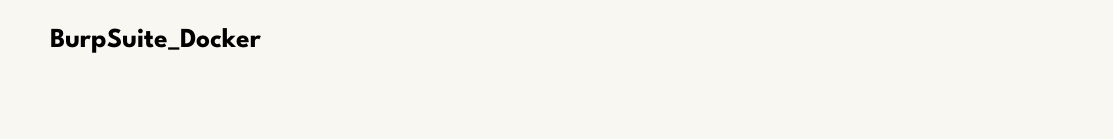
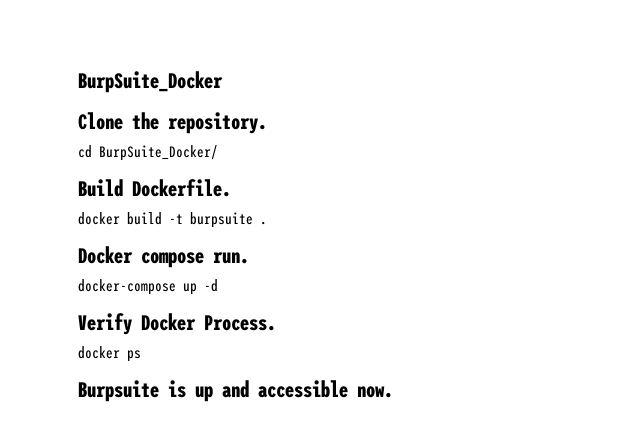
+ Clone the repository.
+ cd BurpSuite_Docker/
+ Build Dockerfile.
+ docker build -t burpsuite .
+ Docker compose run.
+ docker-compose up -d
+ Verify Docker Process.
+ docker ps
+ Burpsuite is up and accessible now.

